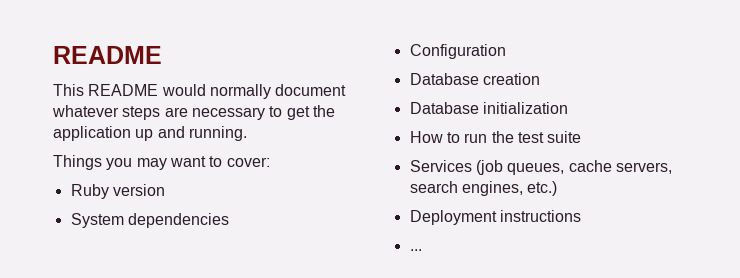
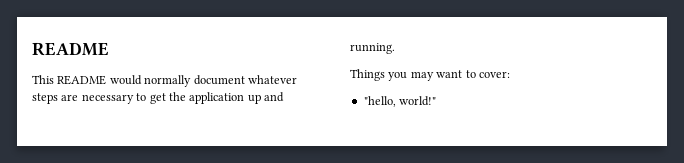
- Ruby version
- System dependencies
- Configuration
- Database creation
- Database initialization
- How to run the test suite
- Services (job queues, cache servers, search engines, etc.)
- Deployment instructions
- ...
+ "hello, world!"

